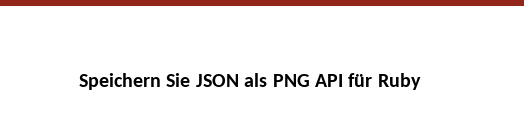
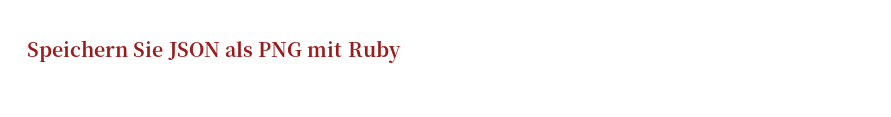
- Speichern Sie JSON als PNG API für Ruby
+ Speichern Sie JSON als PNG mit Ruby

